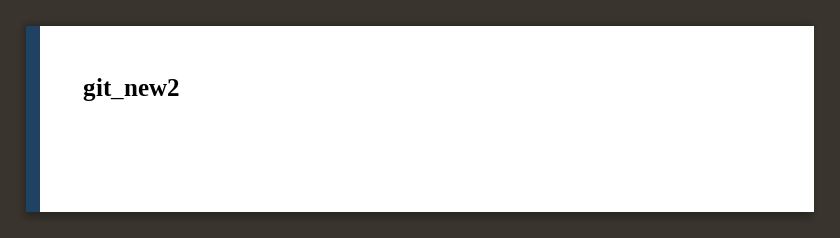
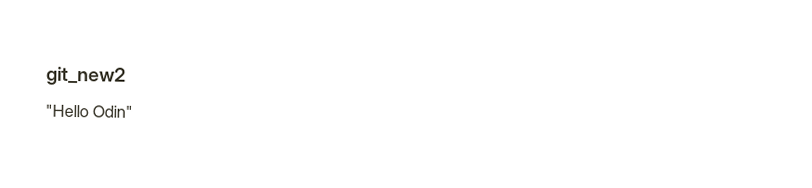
+ "Hello Odin"

